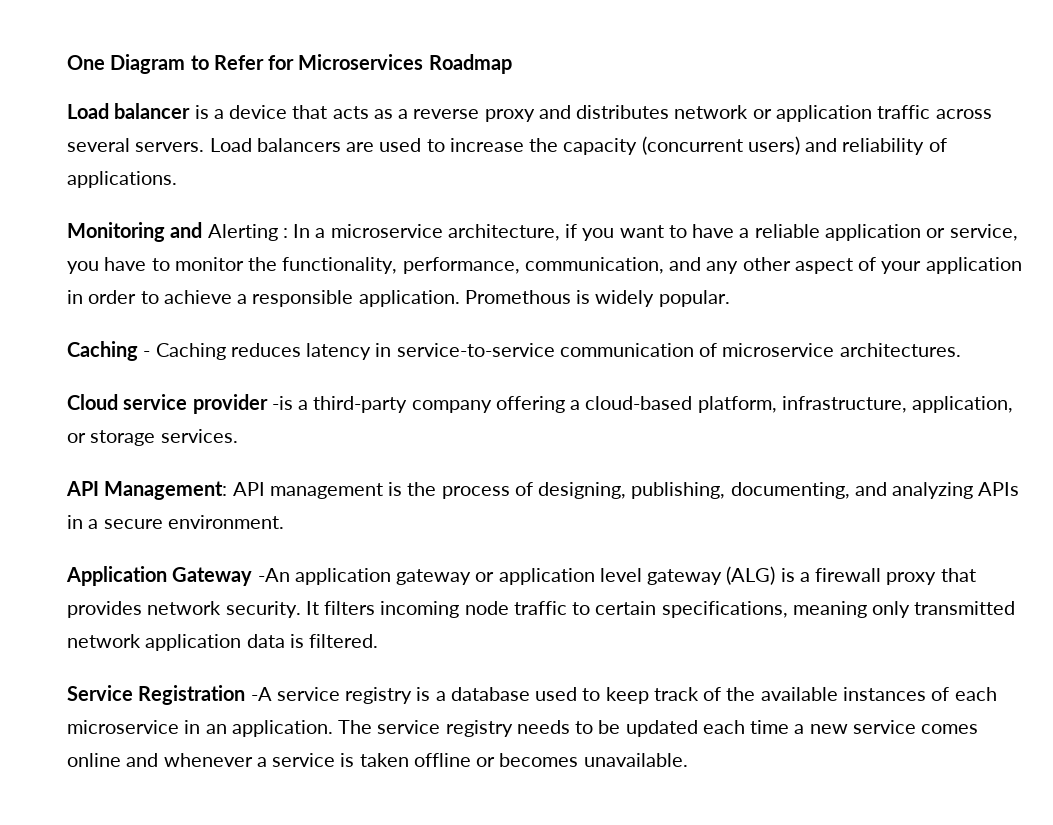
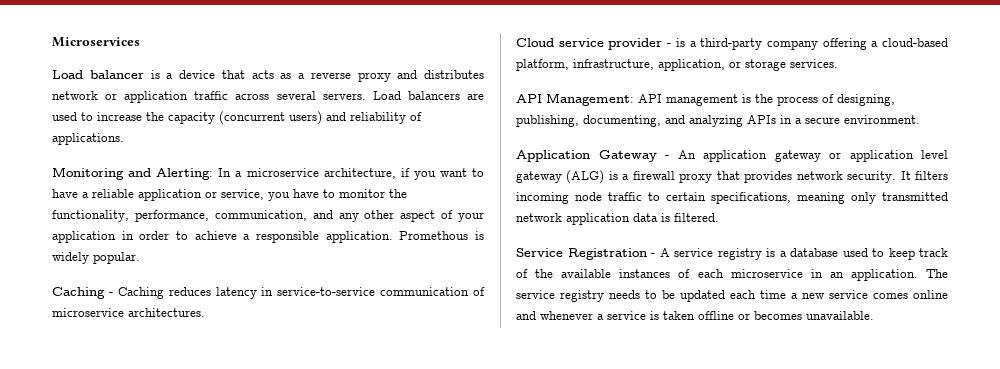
- One Diagram to Refer for Microservices Roadmap
+ Microservices
- Monitoring and Alerting : In a microservice architecture, if you want to have a reliable application or service, you have to monitor the functionality, performance, communication, and any other aspect of your application in order to achieve a responsible application.
+ Monitoring and Alerting: In a microservice architecture, if you want to have a reliable application or service, you have to monitor the functionality, performance, communication, and any other aspect of your application in order to achieve a responsible application.
- Cloud service provider -is a third-party company offering a cloud-based platform, infrastructure, application, or storage services.
+ Cloud service provider - is a third-party company offering a cloud-based platform, infrastructure, application, or storage services.
- Application Gateway -An application gateway or application level gateway (ALG) is a firewall proxy that provides network security.
+ Application Gateway - An application gateway or application level gateway (ALG) is a firewall proxy that provides network security.
- Service Registration -A service registry is a database used to keep track of the available instances of each microservice in an application.
+ Service Registration - A service registry is a database used to keep track of the available instances of each microservice in an application.

